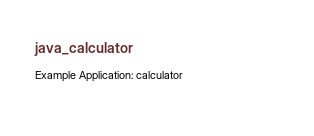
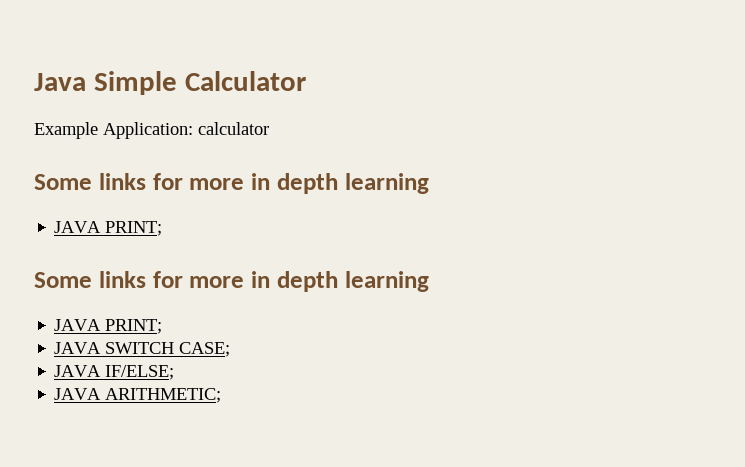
- java_calculator
+ Java Simple Calculator
  Example Application: calculator
+ Some links for more in depth learning
+ JAVA PRINT;
+ Some links for more in depth learning
+ JAVA PRINT;
+ JAVA SWITCH CASE;
+ JAVA IF/ELSE;
+ JAVA ARITHMETIC;

